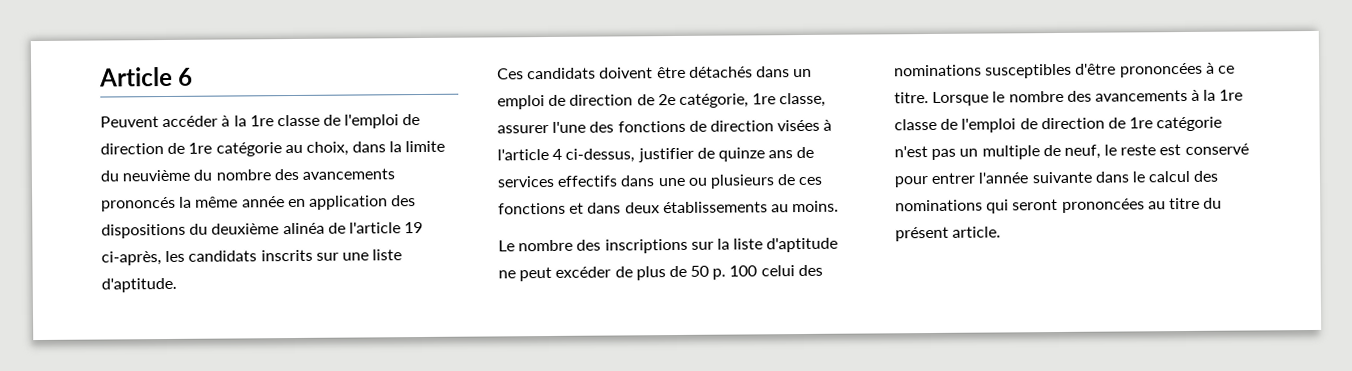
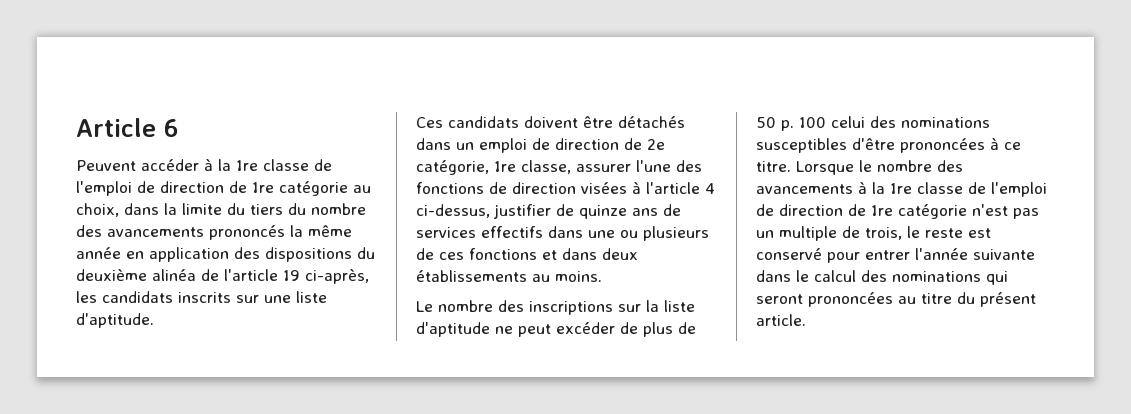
- Peuvent accéder à la 1re classe de l'emploi de direction de 1re catégorie au choix, dans la limite du neuvième du nombre des avancements prononcés la même année en application des dispositions du deuxième alinéa de l'article 19 ci-après, les candidats inscrits sur une liste d'aptitude.
+ Peuvent accéder à la 1re classe de l'emploi de direction de 1re catégorie au choix, dans la limite du tiers du nombre des avancements prononcés la même année en application des dispositions du deuxième alinéa de l'article 19 ci-après, les candidats inscrits sur une liste d'aptitude.
- Lorsque le nombre des avancements à la 1re classe de l'emploi de direction de 1re catégorie n'est pas un multiple de neuf, le reste est conservé pour entrer l'année suivante dans le calcul des nominations qui seront prononcées au titre du présent article.
+ Lorsque le nombre des avancements à la 1re classe de l'emploi de direction de 1re catégorie n'est pas un multiple de trois, le reste est conservé pour entrer l'année suivante dans le calcul des nominations qui seront prononcées au titre du présent article.

